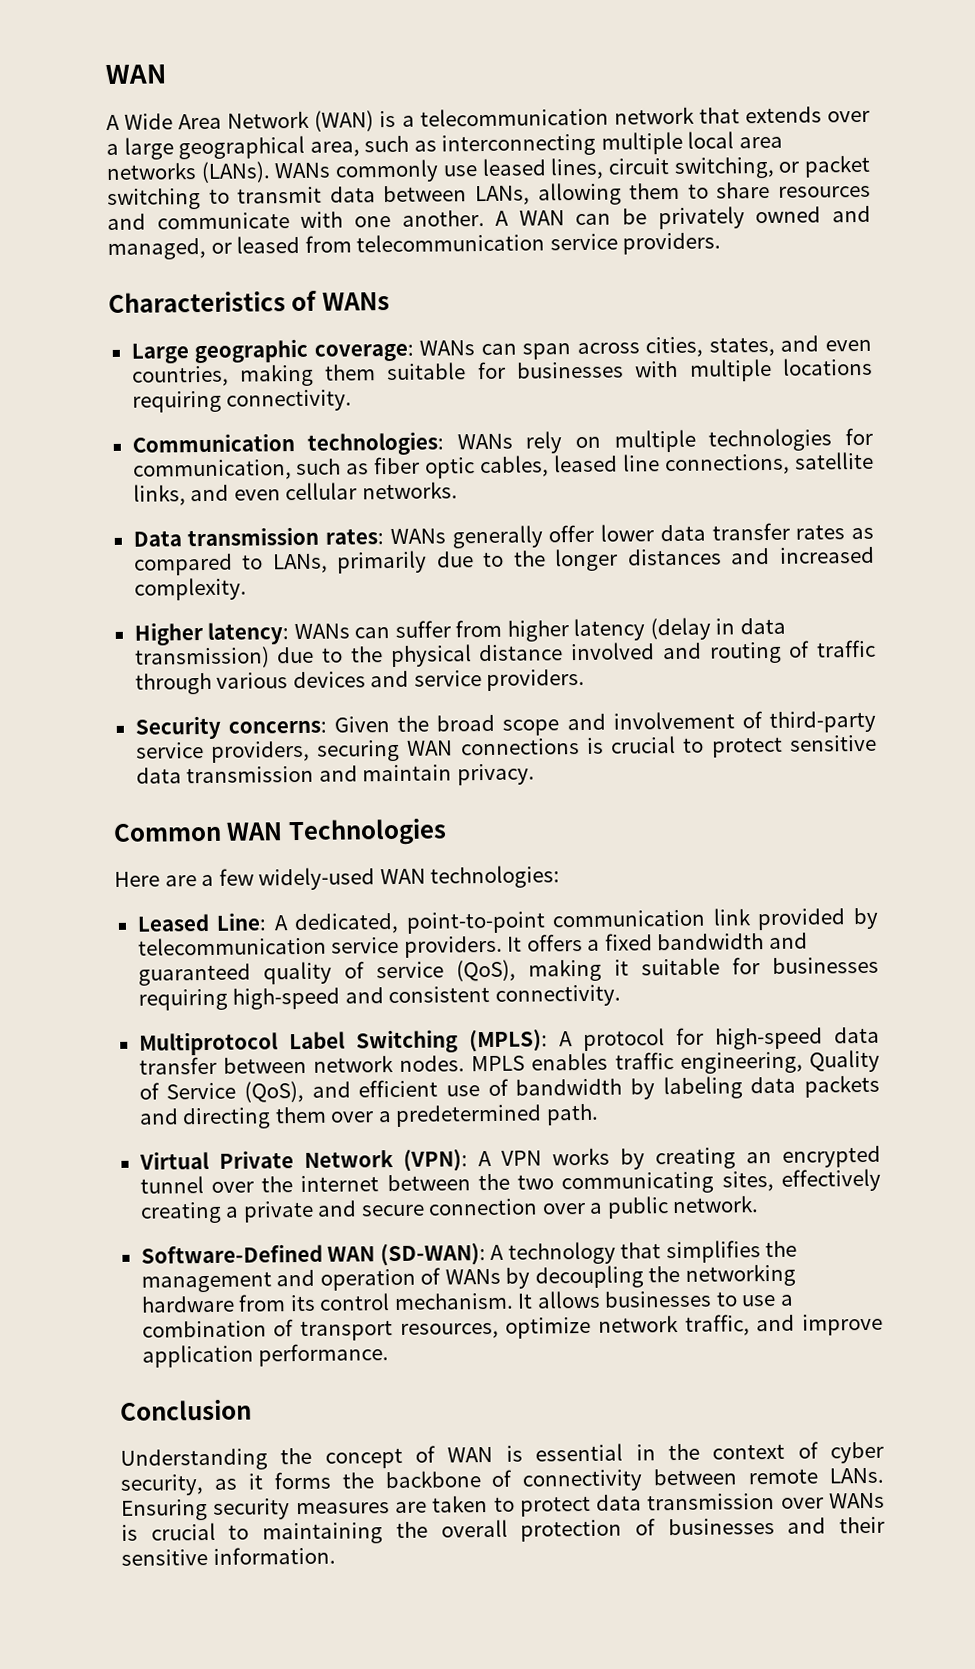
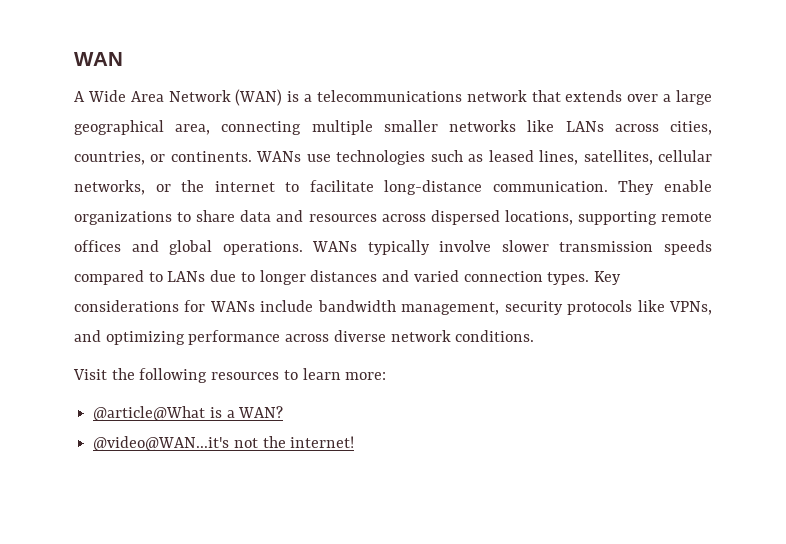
- A Wide Area Network (WAN) is a telecommunication network that extends over a large geographical area, such as interconnecting multiple local area networks (LANs). WANs commonly use leased lines, circuit switching, or packet switching to transmit data between LANs, allowing them to share resources and communicate with one another. A WAN can be privately owned and managed, or leased from telecommunication service providers.
- Characteristics of WANs
- Large geographic coverage: WANs can span across cities, states, and even countries, making them suitable for businesses with multiple locations requiring connectivity.
- Communication technologies: WANs rely on multiple technologies for communication, such as fiber optic cables, leased line connections, satellite links, and even cellular networks.
- Data transmission rates: WANs generally offer lower data transfer rates as compared to LANs, primarily due to the longer distances and increased complexity.
- Higher latency: WANs can suffer from higher latency (delay in data transmission) due to the physical distance involved and routing of traffic through various devices and service providers.
- Security concerns: Given the broad scope and involvement of third-party service providers, securing WAN connections is crucial to protect sensitive data transmission and maintain privacy.
- Common WAN Technologies
- Here are a few widely-used WAN technologies:
- Leased Line: A dedicated, point-to-point communication link provided by telecommunication service providers. It offers a fixed bandwidth and guaranteed quality of service (QoS), making it suitable for businesses requiring high-speed and consistent connectivity.
- Multiprotocol Label Switching (MPLS): A protocol for high-speed data transfer between network nodes. MPLS enables traffic engineering, Quality of Service (QoS), and efficient use of bandwidth by labeling data packets and directing them over a predetermined path.
- Virtual Private Network (VPN): A VPN works by creating an encrypted tunnel over the internet between the two communicating sites, effectively creating a private and secure connection over a public network.
- Software-Defined WAN (SD-WAN): A technology that simplifies the management and operation of WANs by decoupling the networking hardware from its control mechanism. It allows businesses to use a combination of transport resources, optimize network traffic, and improve application performance.
- Conclusion
- Understanding the concept of WAN is essential in the context of cyber security, as it forms the backbone of connectivity between remote LANs. Ensuring security measures are taken to protect data transmission over WANs is crucial to maintaining the overall protection of businesses and their sensitive information.
+ A Wide Area Network (WAN) is a telecommunications network that extends over a large geographical area, connecting multiple smaller networks like LANs across cities, countries, or continents. WANs use technologies such as leased lines, satellites, cellular networks, or the internet to facilitate long-distance communication. They enable organizations to share data and resources across dispersed locations, supporting remote offices and global operations. WANs typically involve slower transmission speeds compared to LANs due to longer distances and varied connection types. Key considerations for WANs include bandwidth management, security protocols like VPNs, and optimizing performance across diverse network conditions.
+ Visit the following resources to learn more:
+ @article@What is a WAN?
+ @video@WAN...it's not the internet!

